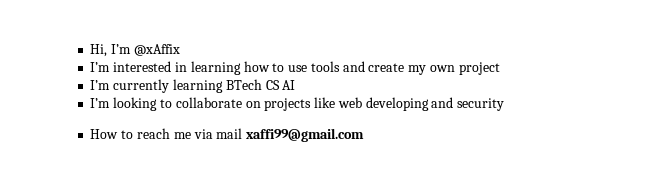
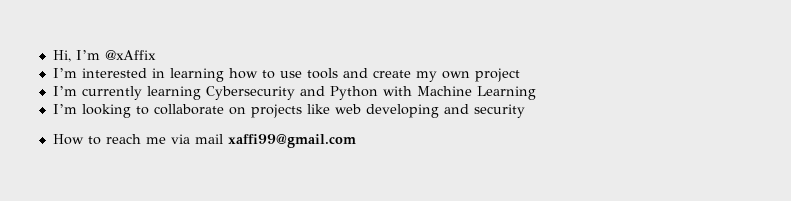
- I’m currently learning BTech CS AI
+ I’m currently learning Cybersecurity and Python with Machine Learning

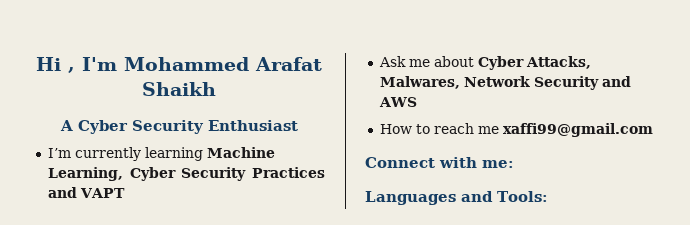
- Hi, I’m @xAffix
- I’m interested in learning how to use tools and create my own project
- I’m currently learning Cybersecurity and Python with Machine Learning
- I’m looking to collaborate on projects like web developing and security
+ Hi , I'm Mohammed Arafat Shaikh
+ A Cyber Security Enthusiast
+ I’m currently learning Machine Learning, Cyber Security Practices and VAPT
+ Ask me about Cyber Attacks, Malwares, Network Security and AWS
- How to reach me via mail xaffi99@gmail.com
+ How to reach me xaffi99@gmail.com
+ Connect with me:
+ Languages and Tools:

